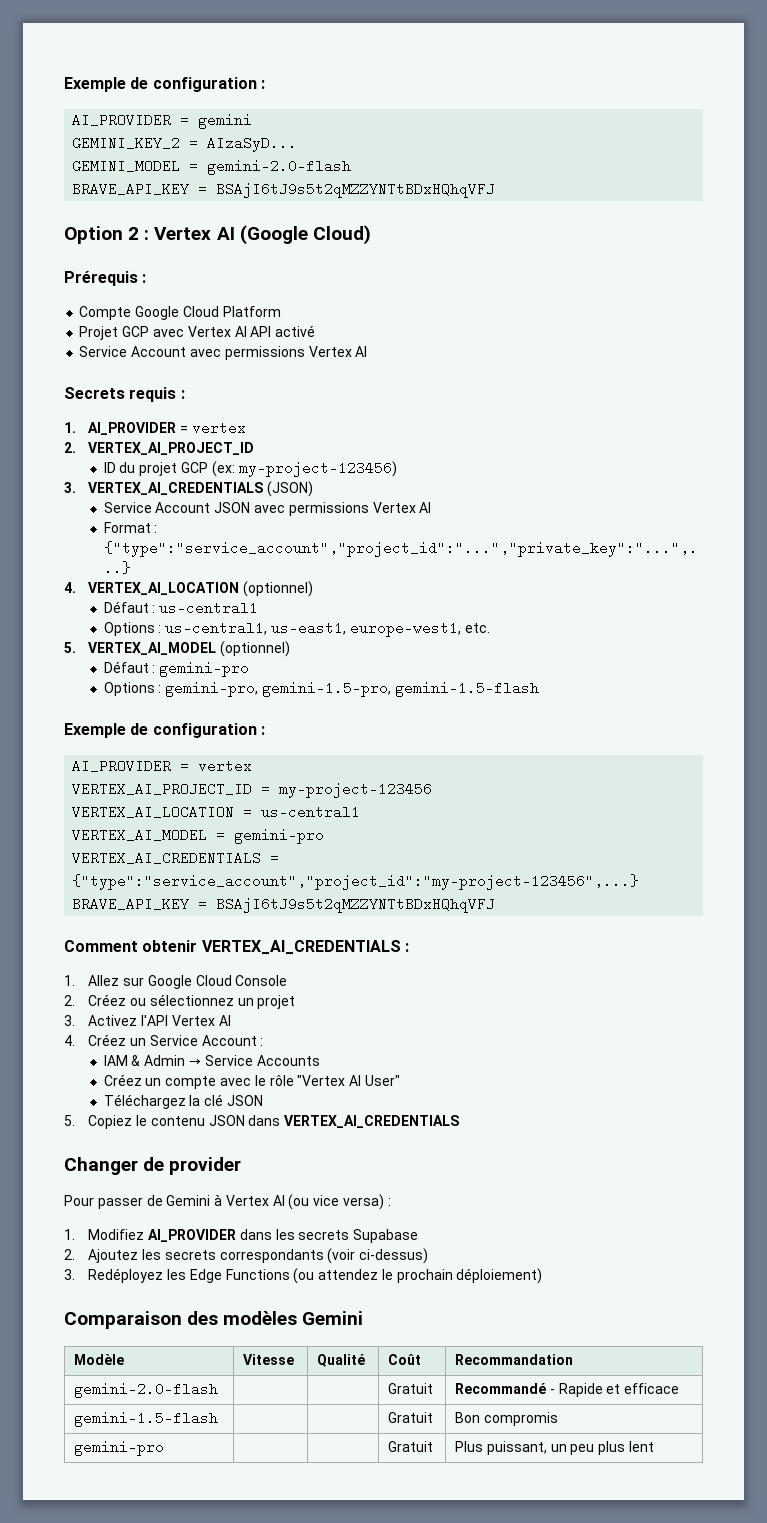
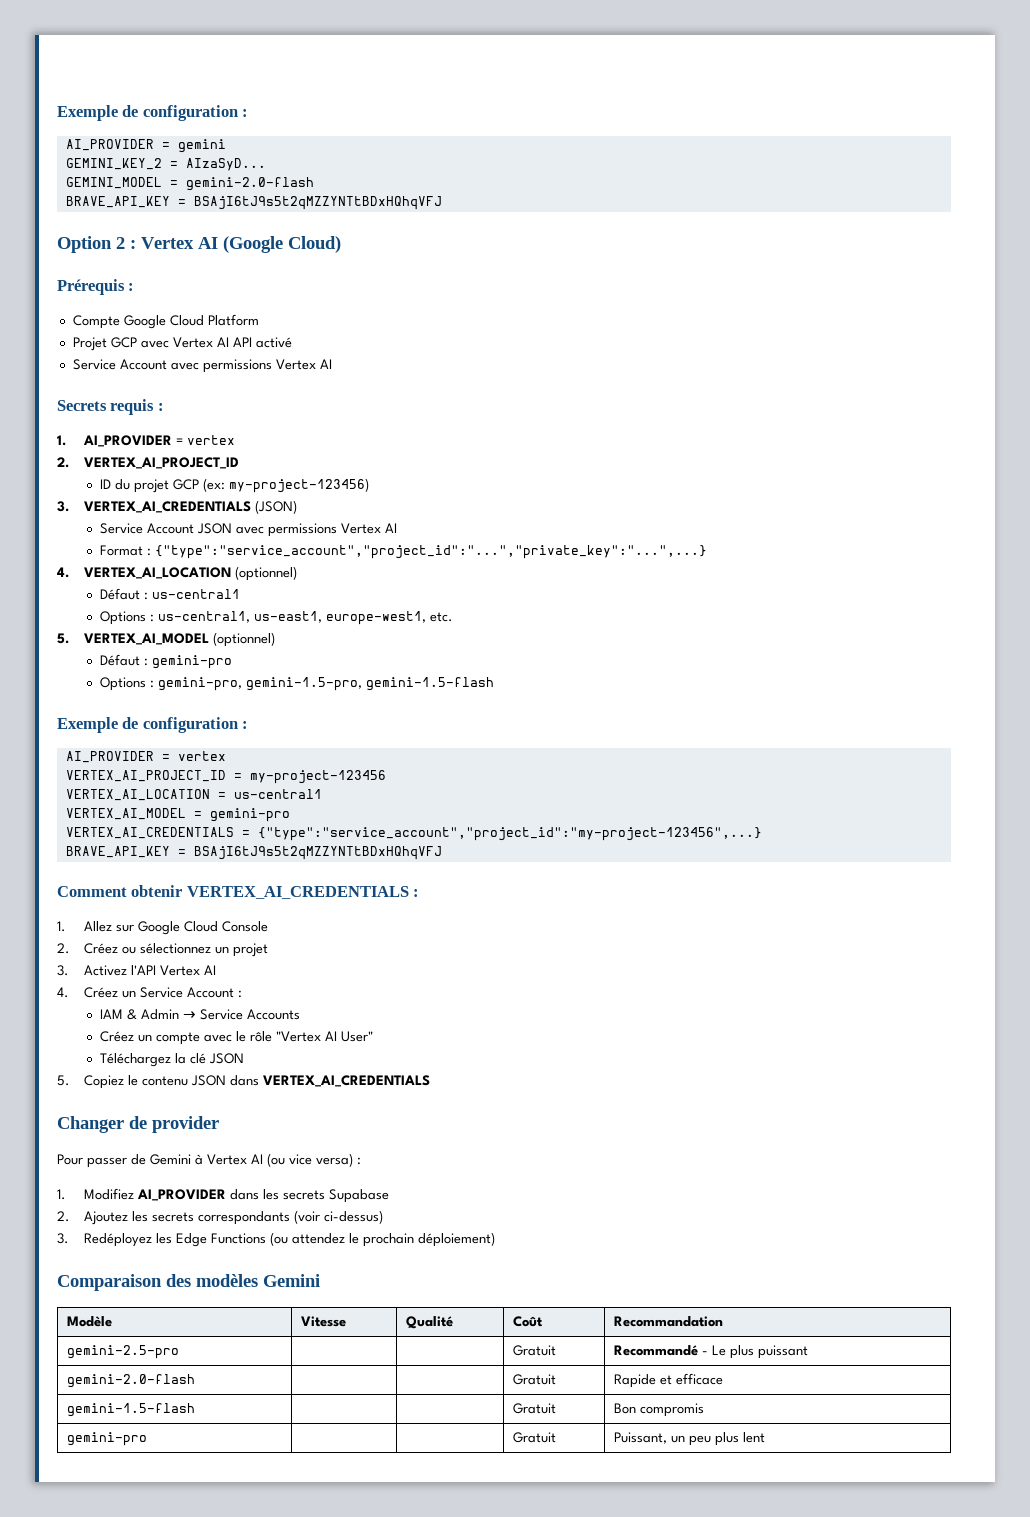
- gemini-2.0-flash | | | Gratuit | Recommandé - Rapide et efficace
+ gemini-2.5-pro | | | Gratuit | Recommandé - Le plus puissant
+ gemini-2.0-flash | | | Gratuit | Rapide et efficace
- gemini-pro | | | Gratuit | Plus puissant, un peu plus lent
+ gemini-pro | | | Gratuit | Puissant, un peu plus lent

